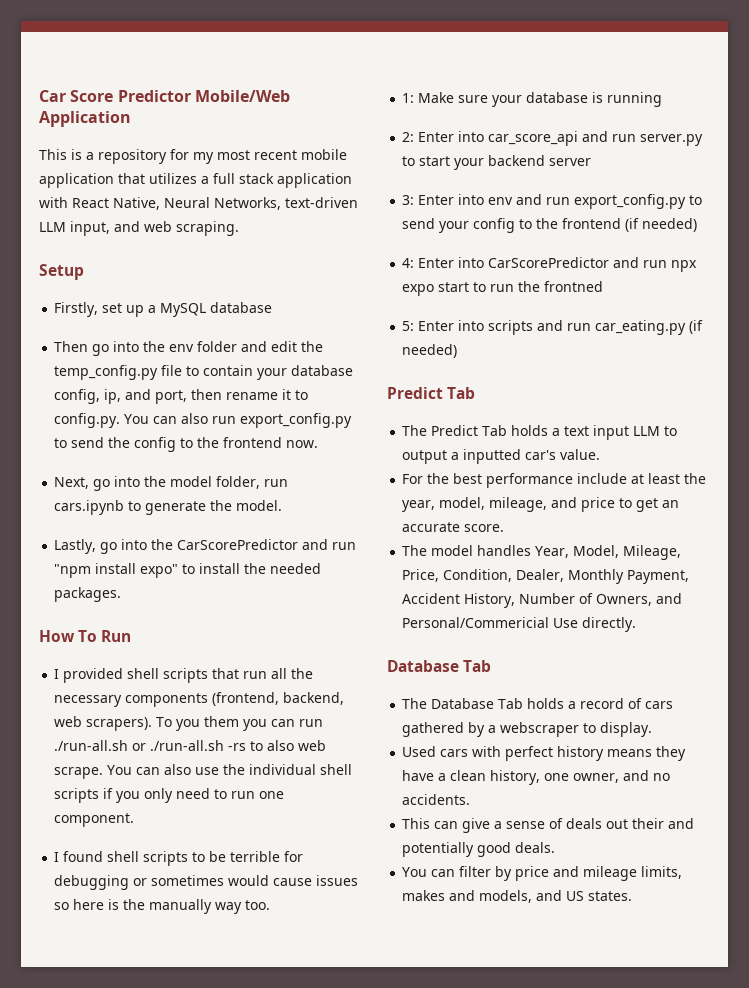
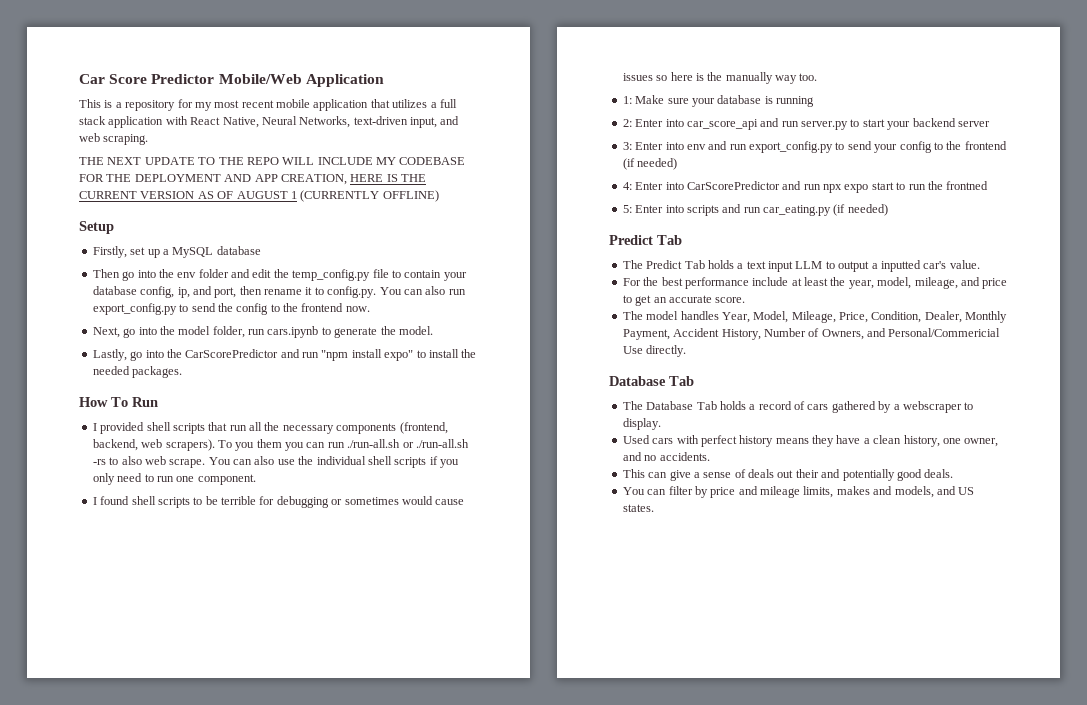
- This is a repository for my most recent mobile application that utilizes a full stack application with React Native, Neural Networks, text-driven LLM input, and web scraping.
+ This is a repository for my most recent mobile application that utilizes a full stack application with React Native, Neural Networks, text-driven input, and web scraping.
+ THE NEXT UPDATE TO THE REPO WILL INCLUDE MY CODEBASE FOR THE DEPLOYMENT AND APP CREATION, HERE IS THE CURRENT VERSION AS OF AUGUST 1 (CURRENTLY OFFLINE)

